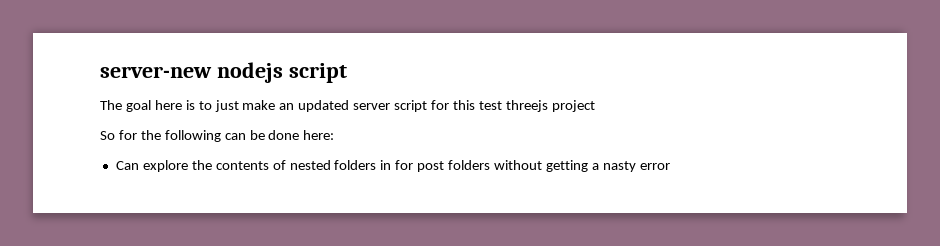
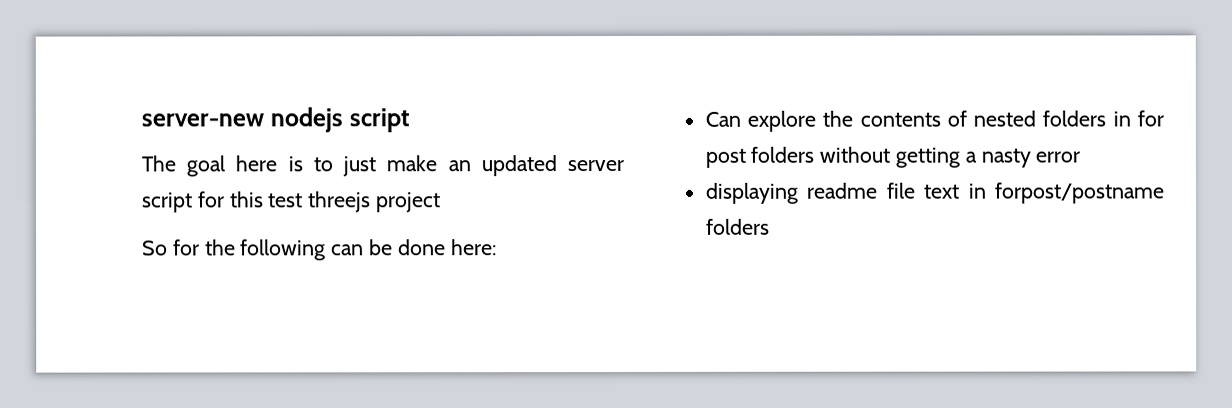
+ displaying readme file text in forpost/postname folders

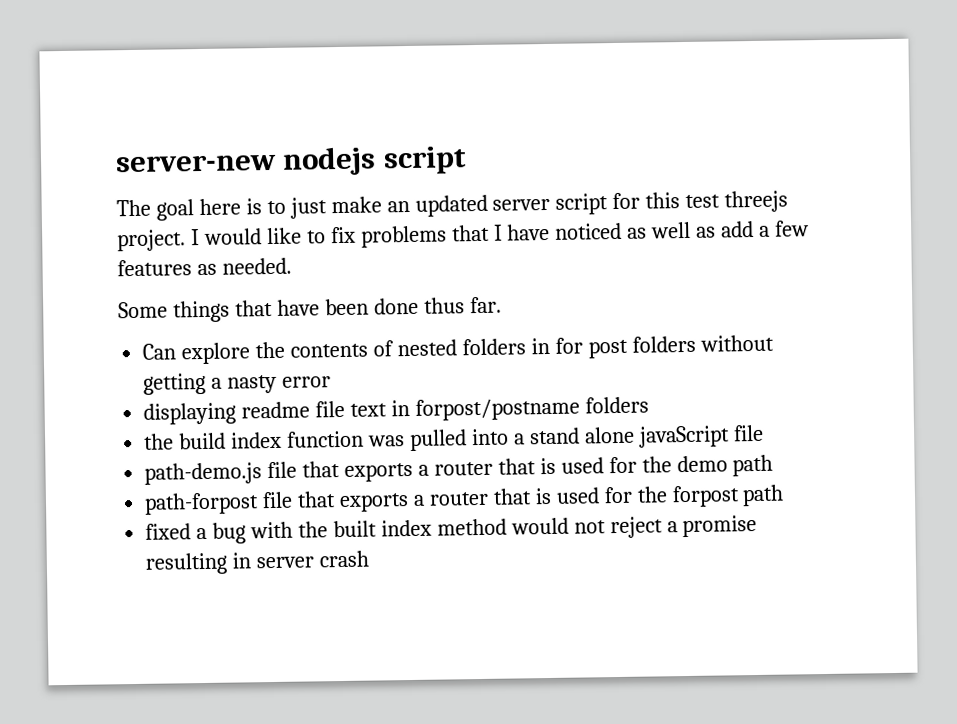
- The goal here is to just make an updated server script for this test threejs project
- So for the following can be done here:
+ The goal here is to just make an updated server script for this test threejs project. I would like to fix problems that I have noticed as well as add a few features as needed.
+ Some things that have been done thus far.
+ the build index function was pulled into a stand alone javaScript file
+ path-demo.js file that exports a router that is used for the demo path
+ path-forpost file that exports a router that is used for the forpost path
+ fixed a bug with the built index method would not reject a promise resulting in server crash

